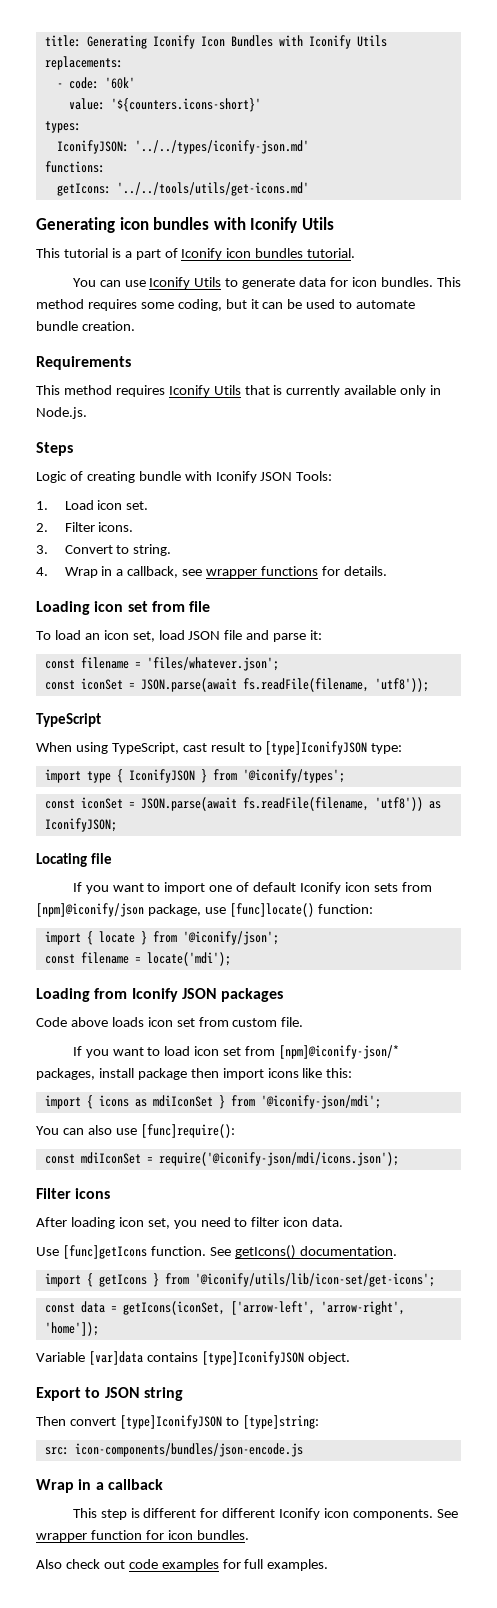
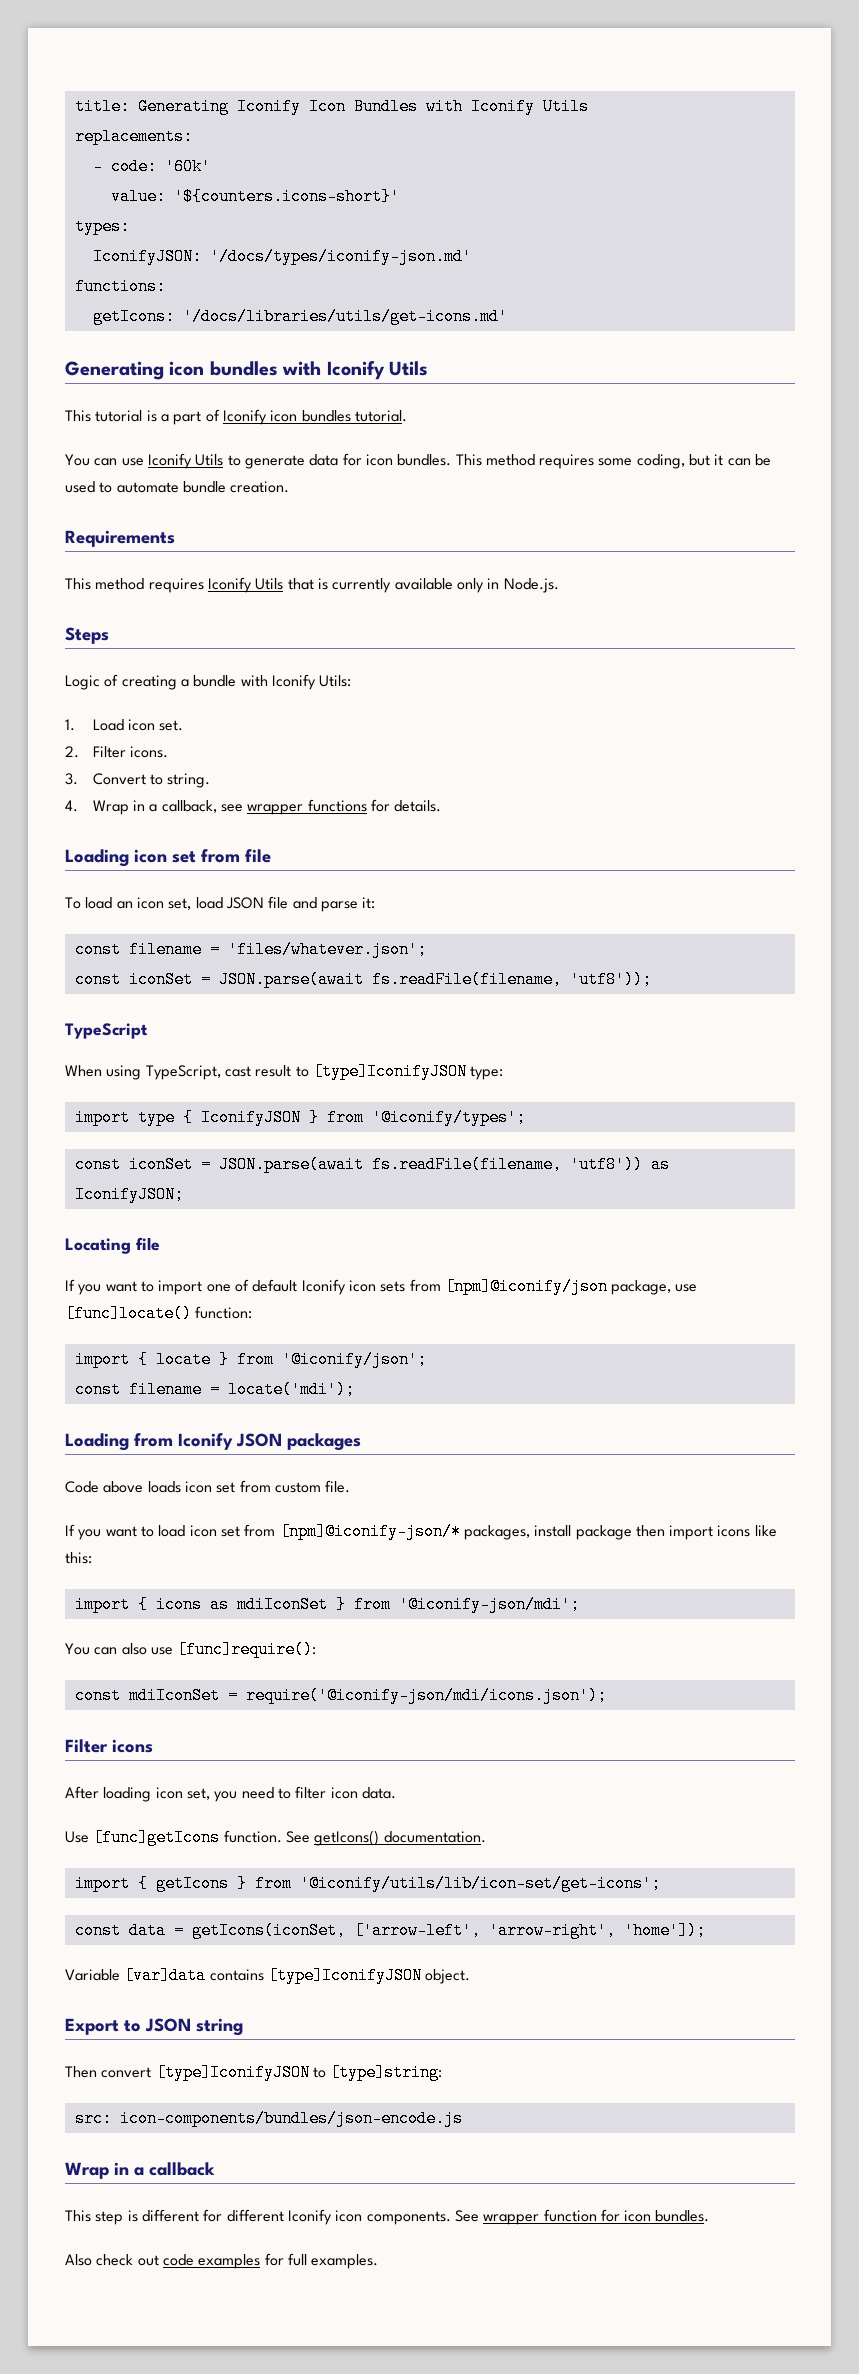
- IconifyJSON: '../../types/iconify-json.md'
+ IconifyJSON: '/docs/types/iconify-json.md'
- getIcons: '../../tools/utils/get-icons.md'
+ getIcons: '/docs/libraries/utils/get-icons.md'
- Logic of creating bundle with Iconify JSON Tools:
+ Logic of creating a bundle with Iconify Utils:

